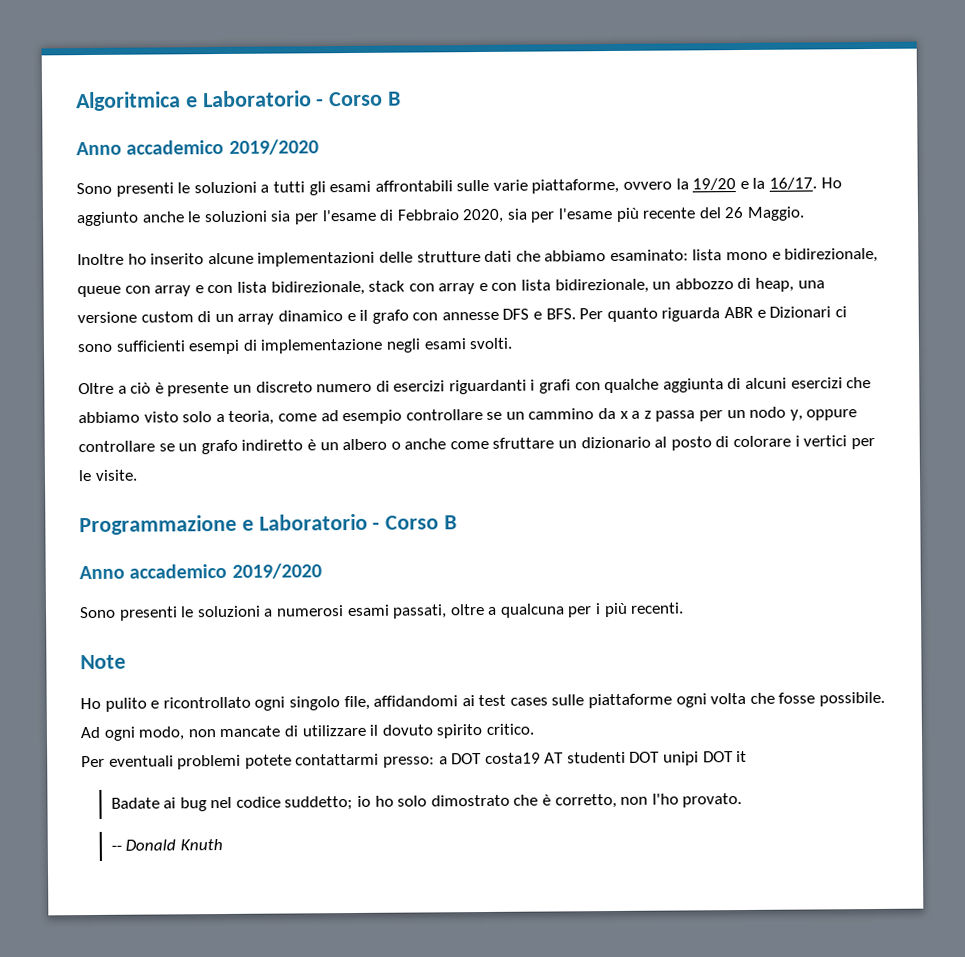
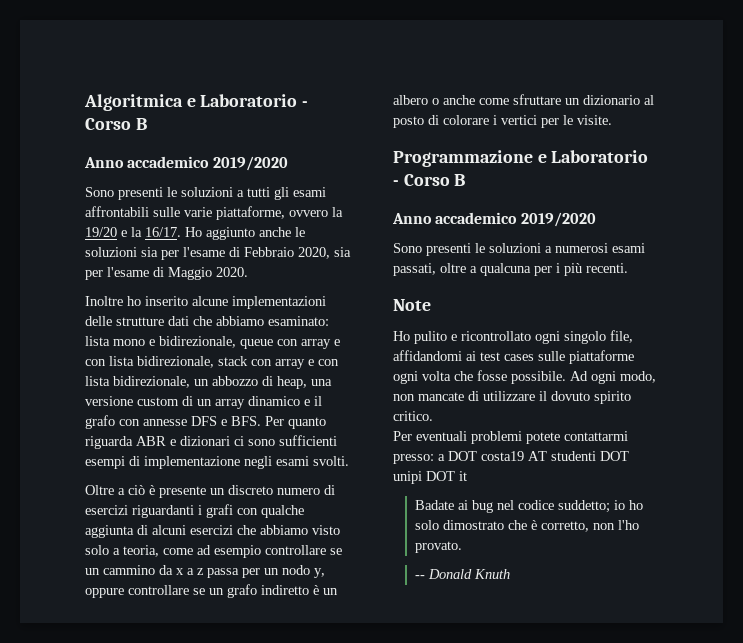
- Ho aggiunto anche le soluzioni sia per l'esame di Febbraio 2020, sia per l'esame più recente del 26 Maggio.
+ Ho aggiunto anche le soluzioni sia per l'esame di Febbraio 2020, sia per l'esame di Maggio 2020.
- lista mono e bidirezionale, queue con array e con lista bidirezionale, stack con array e con lista bidirezionale, un abbozzo di heap, una versione custom di un array dinamico e il grafo con annesse DFS e BFS. Per quanto riguarda ABR e Dizionari ci sono sufficienti esempi di implementazione negli esami svolti.
+ lista mono e bidirezionale, queue con array e con lista bidirezionale, stack con array e con lista bidirezionale, un abbozzo di heap, una versione custom di un array dinamico e il grafo con annesse DFS e BFS. Per quanto riguarda ABR e dizionari ci sono sufficienti esempi di implementazione negli esami svolti.

